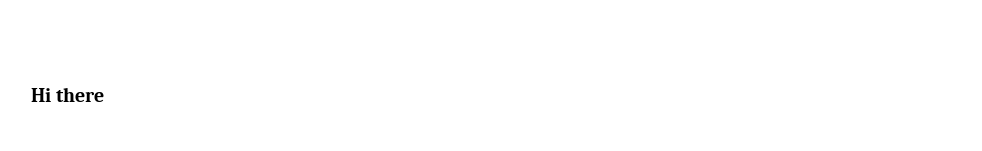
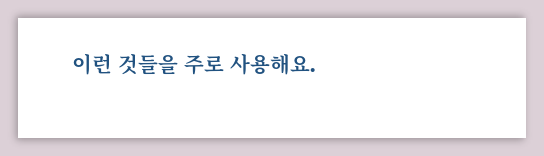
- Hi there
+ 이런 것들을 주로 사용해요.

